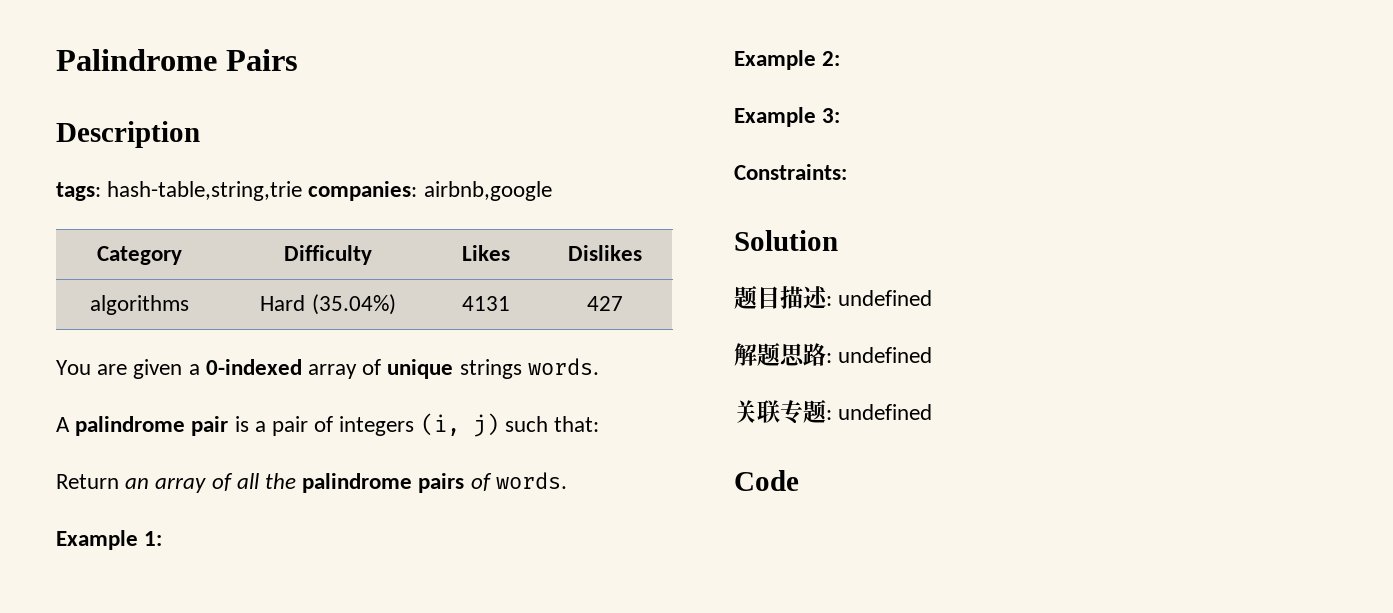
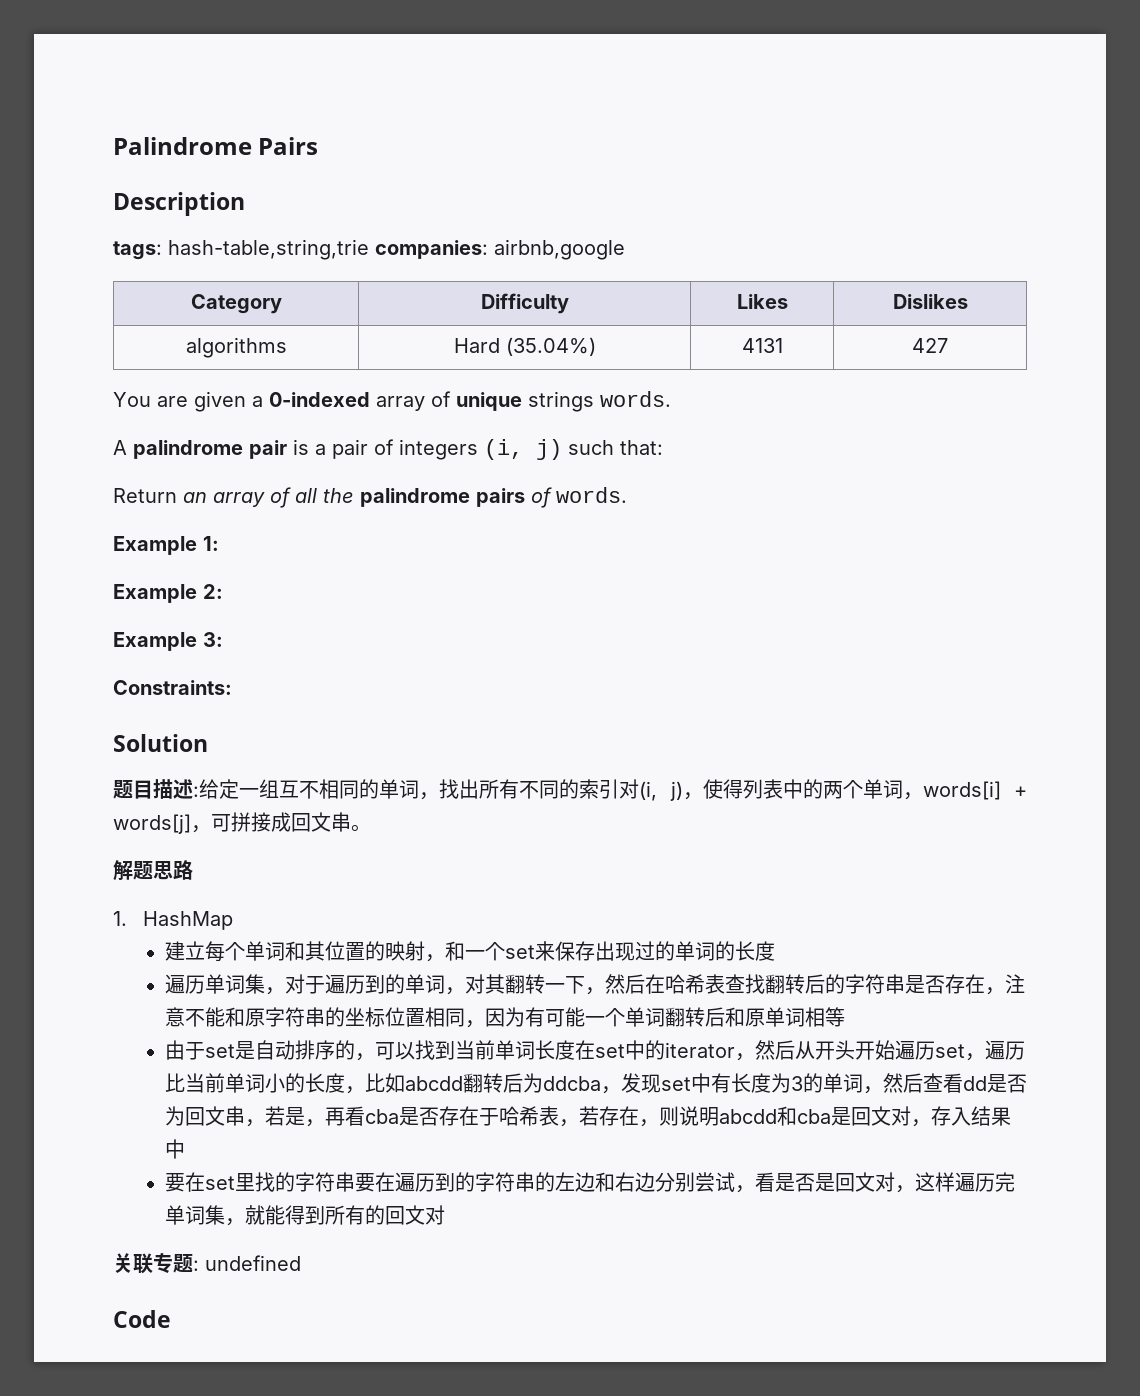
- 题目描述: undefined
- 解题思路: undefined
+ 题目描述:给定一组互不相同的单词，找出所有不同的索引对(i, j)，使得列表中的两个单词，words[i] + words[j]，可拼接成回文串。
+ 解题思路
+ 1. HashMap
+ 建立每个单词和其位置的映射，和一个set来保存出现过的单词的长度
+ 遍历单词集，对于遍历到的单词，对其翻转一下，然后在哈希表查找翻转后的字符串是否存在，注意不能和原字符串的坐标位置相同，因为有可能一个单词翻转后和原单词相等
+ 由于set是自动排序的，可以找到当前单词长度在set中的iterator，然后从开头开始遍历set，遍历比当前单词小的长度，比如abcdd翻转后为ddcba，发现set中有长度为3的单词，然后查看dd是否为回文串，若是，再看cba是否存在于哈希表，若存在，则说明abcdd和cba是回文对，存入结果中
+ 要在set里找的字符串要在遍历到的字符串的左边和右边分别尝试，看是否是回文对，这样遍历完单词集，就能得到所有的回文对

